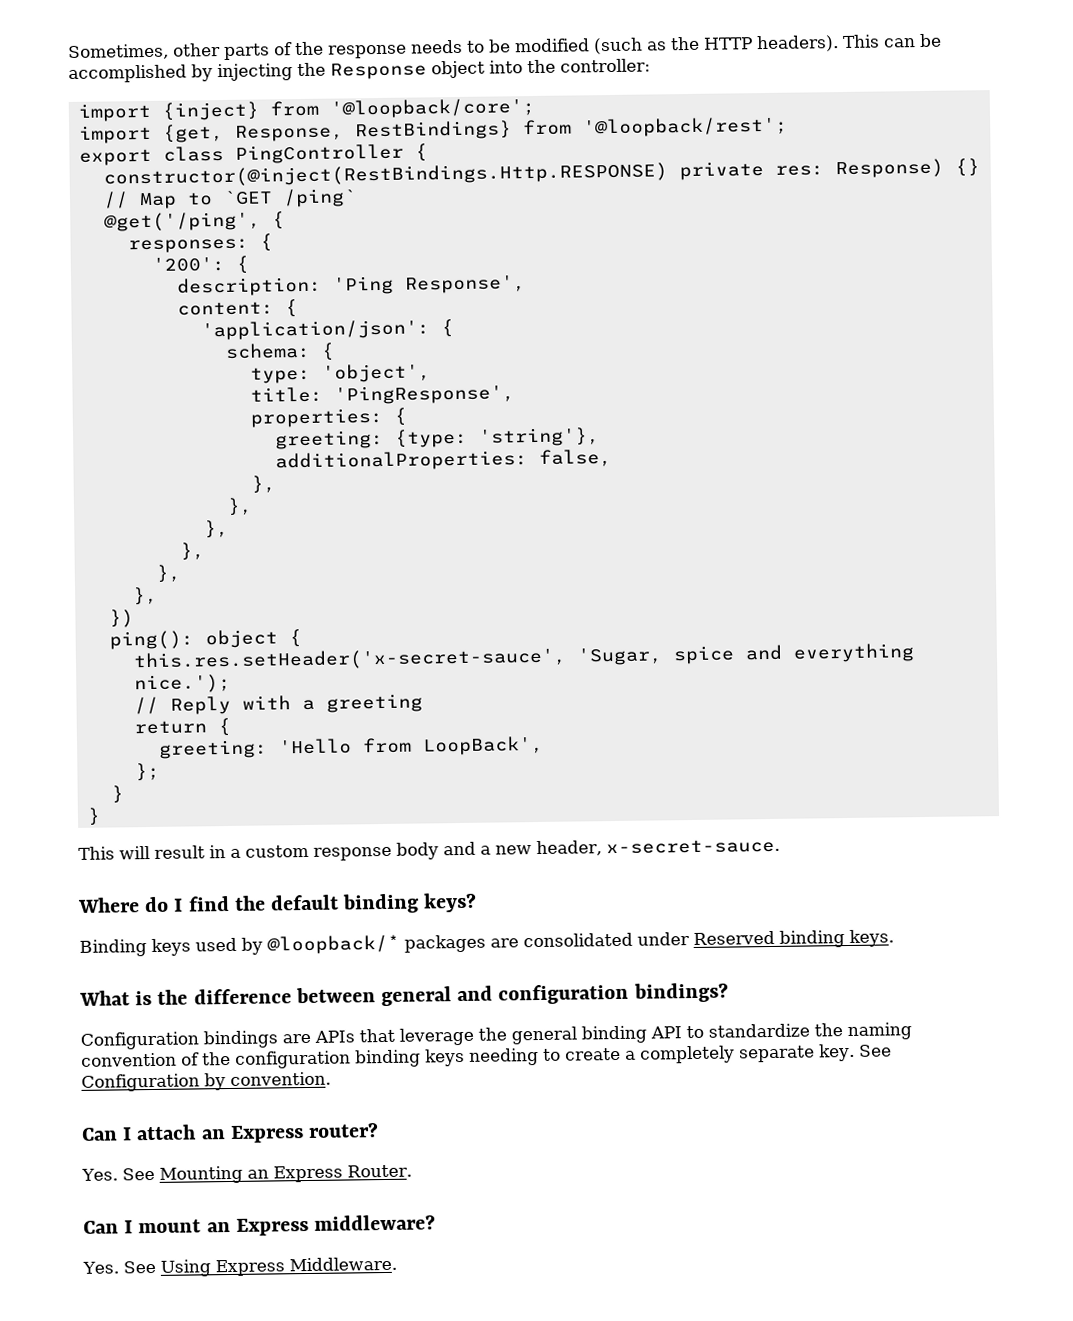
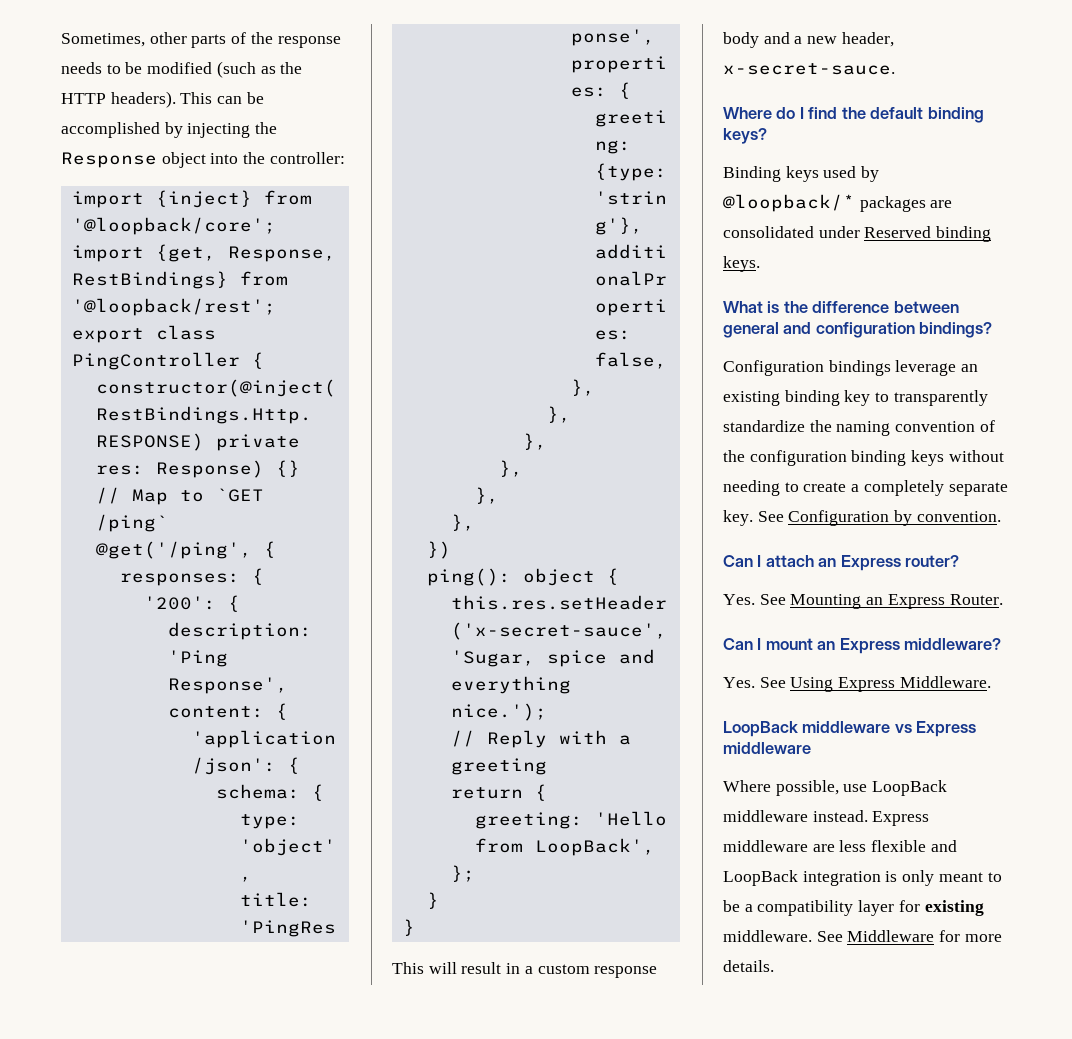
- Configuration bindings are APIs that leverage the general binding API to standardize the naming convention of the configuration binding keys needing to create a completely separate key.
+ Configuration bindings leverage an existing binding key to transparently standardize the naming convention of the configuration binding keys without needing to create a completely separate key.
+ LoopBack middleware vs Express middleware
+ Where possible, use LoopBack middleware instead. Express middleware are less flexible and LoopBack integration is only meant to be a compatibility layer for existing middleware. See Middleware for more details.

